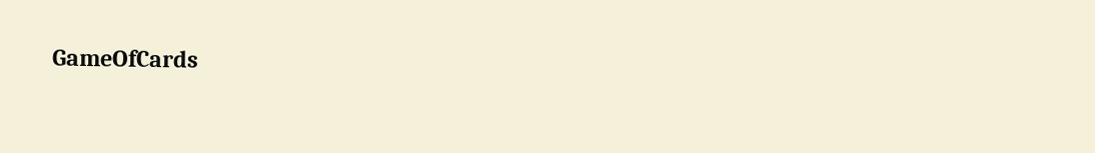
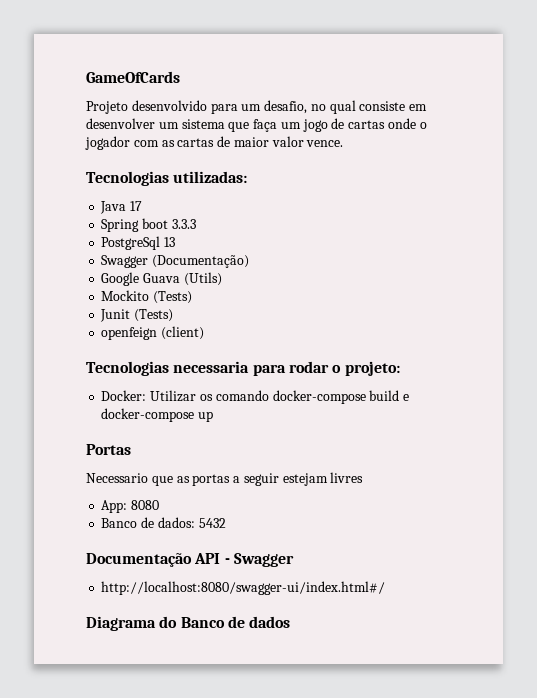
+ Projeto desenvolvido para um desafio, no qual consiste em desenvolver um sistema que faça um jogo de cartas onde o jogador com as cartas de maior valor vence.
+ Tecnologias utilizadas:
+ Java 17
+ Spring boot 3.3.3
+ PostgreSql 13
+ Swagger (Documentação)
+ Google Guava (Utils)
+ Mockito (Tests)
+ Junit (Tests)
+ openfeign (client)
+ Tecnologias necessaria para rodar o projeto:
+ Docker: Utilizar os comando docker-compose build e docker-compose up
+ Portas
+ Necessario que as portas a seguir estejam livres
+ App: 8080
+ Banco de dados: 5432
+ Documentação API - Swagger
+ http://localhost:8080/swagger-ui/index.html#/
+ Diagrama do Banco de dados

